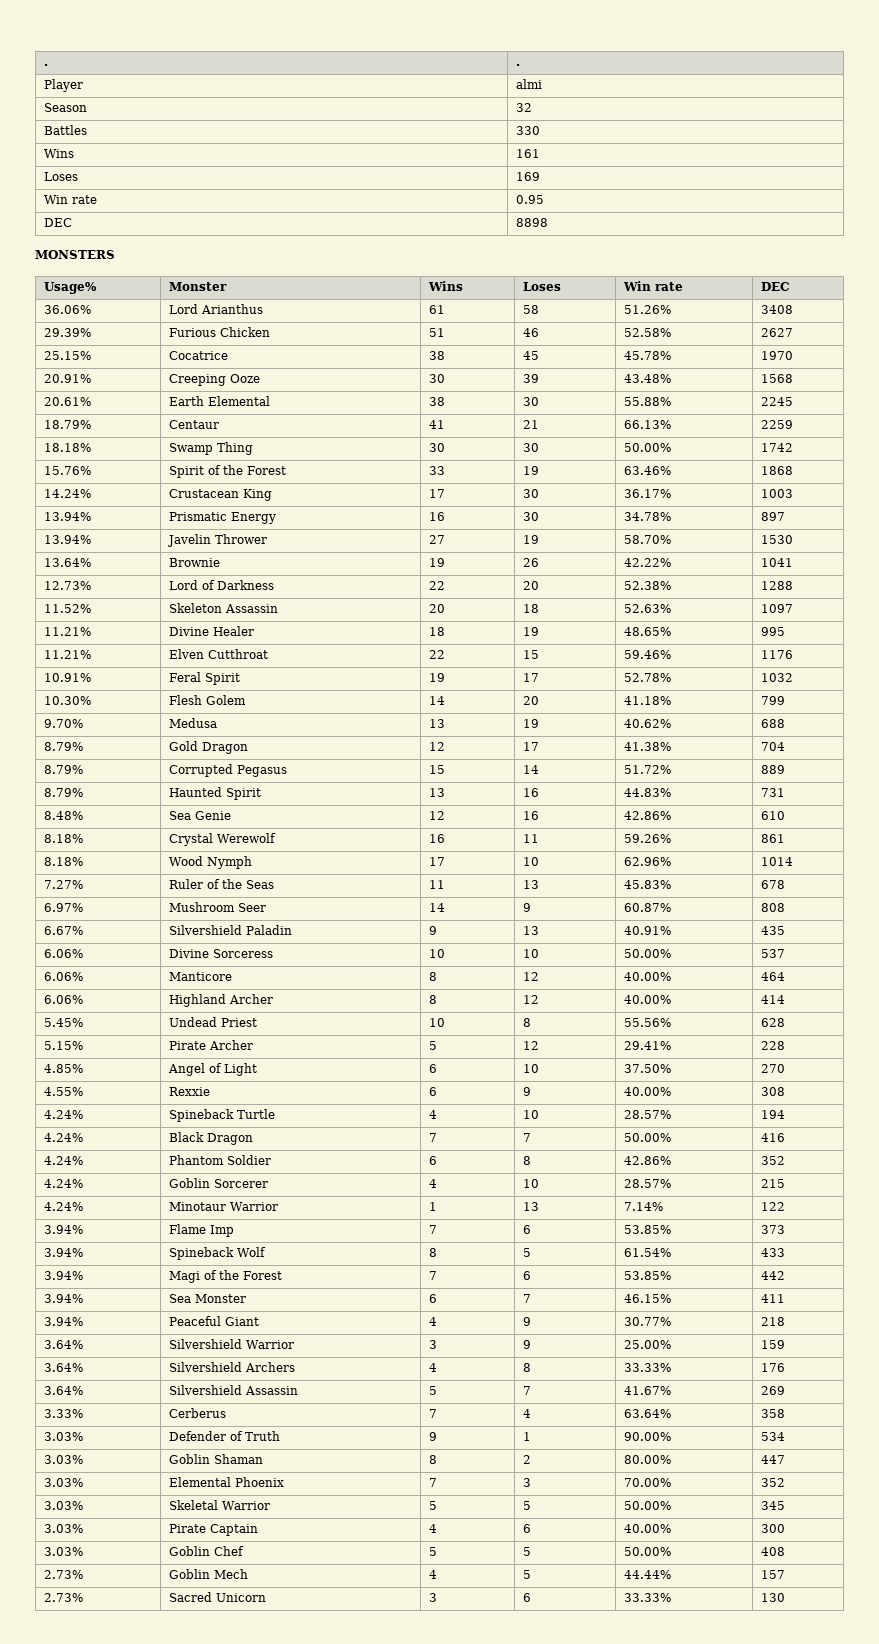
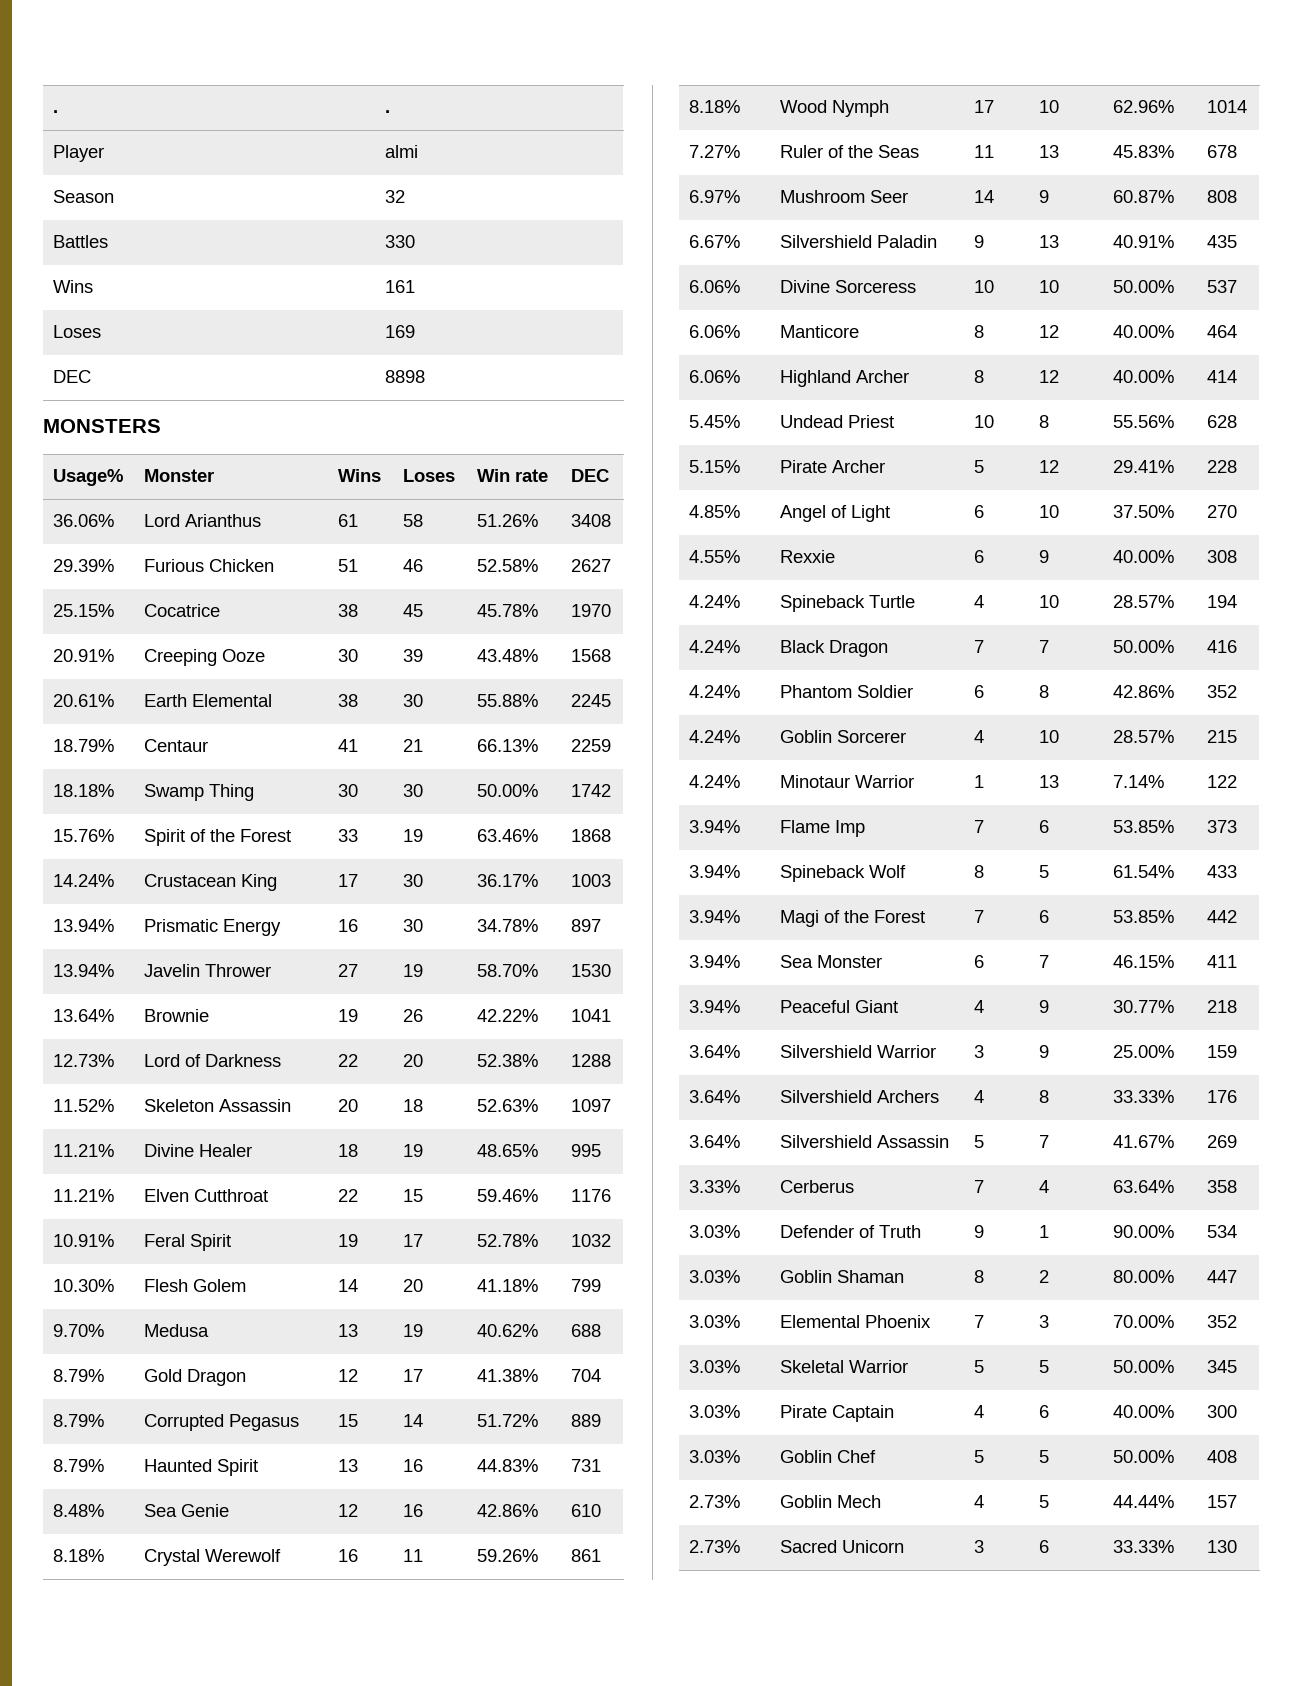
- Win rate | 0.95

